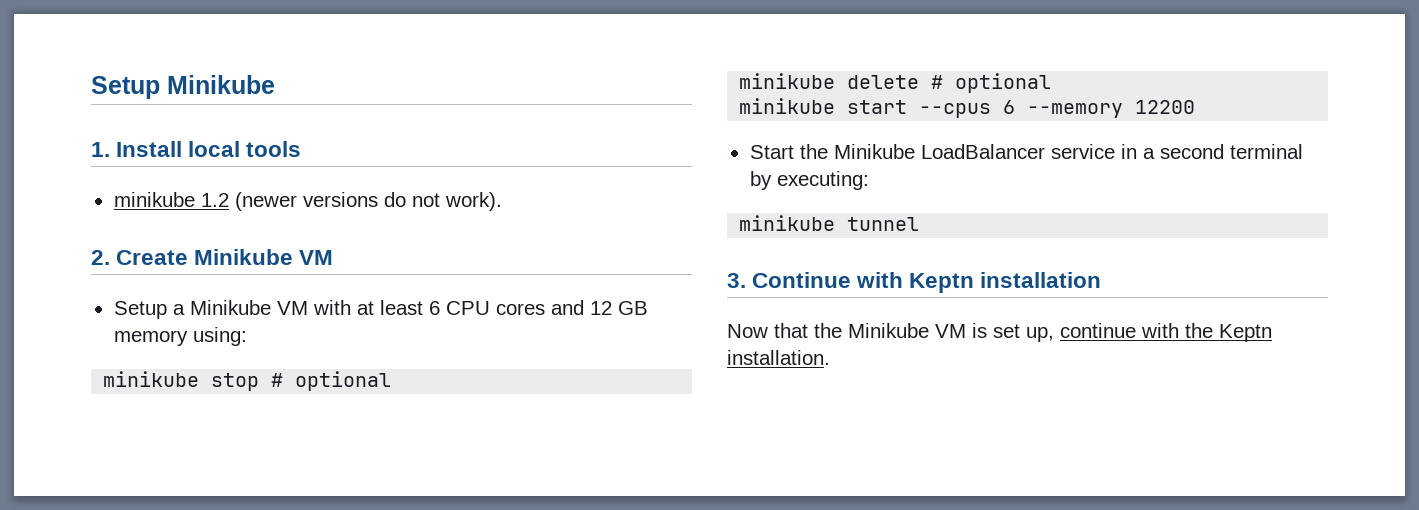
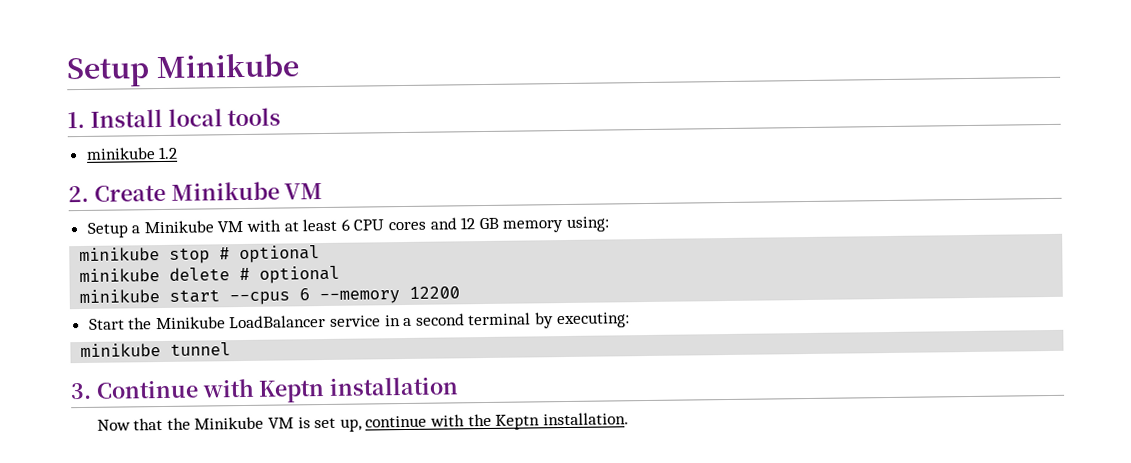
- minikube 1.2 (newer versions do not work).
+ minikube 1.2

